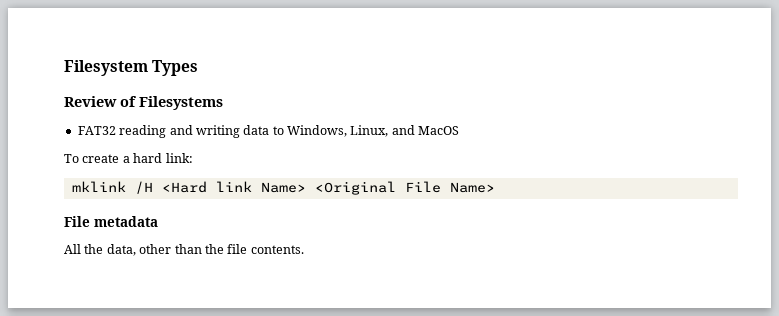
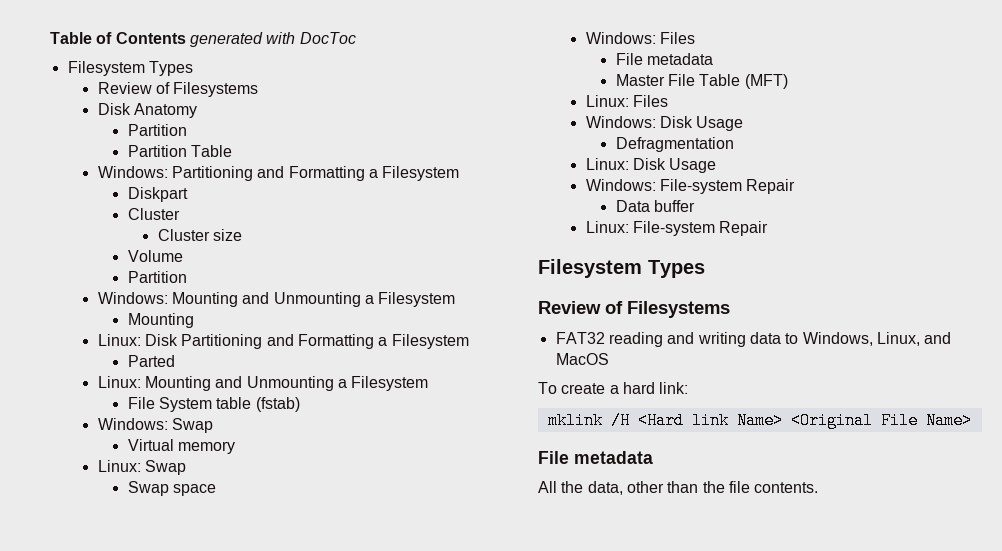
+ Table of Contents generated with DocToc
+ Filesystem Types
+ Review of Filesystems
+ Disk Anatomy
+ Partition
+ Partition Table
+ Windows: Partitioning and Formatting a Filesystem
+ Diskpart
+ Cluster
+ Cluster size
+ Volume
+ Partition
+ Windows: Mounting and Unmounting a Filesystem
+ Mounting
+ Linux: Disk Partitioning and Formatting a Filesystem
+ Parted
+ Linux: Mounting and Unmounting a Filesystem
+ File System table (fstab)
+ Windows: Swap
+ Virtual memory
+ Linux: Swap
+ Swap space
+ Windows: Files
+ File metadata
+ Master File Table (MFT)
+ Linux: Files
+ Windows: Disk Usage
+ Defragmentation
+ Linux: Disk Usage
+ Windows: File-system Repair
+ Data buffer
+ Linux: File-system Repair

